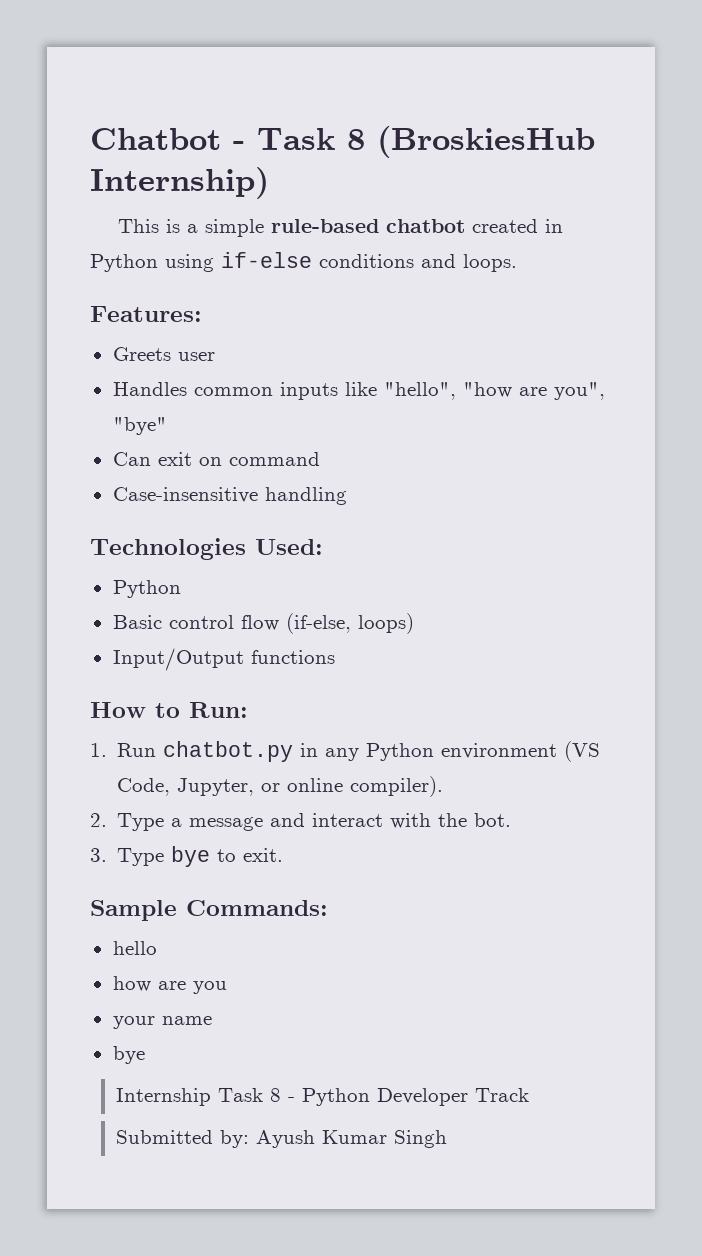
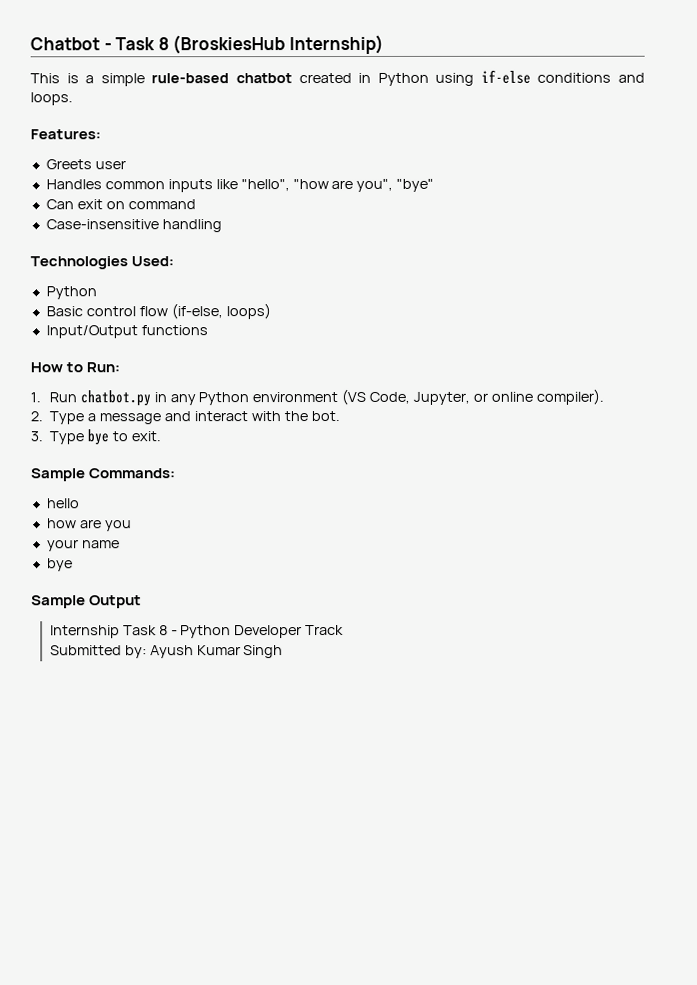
+ Sample Output

